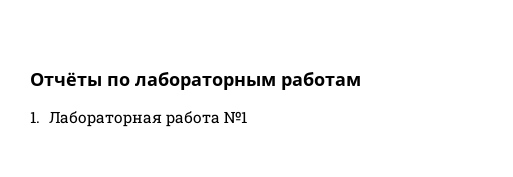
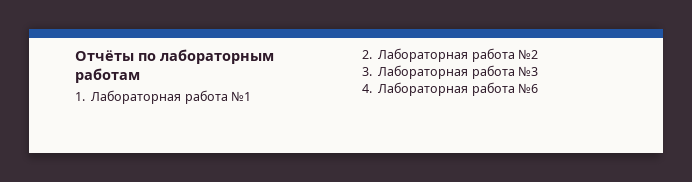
+ 2. Лабораторная работа №2
+ 3. Лабораторная работа №3
+ 4. Лабораторная работа №6

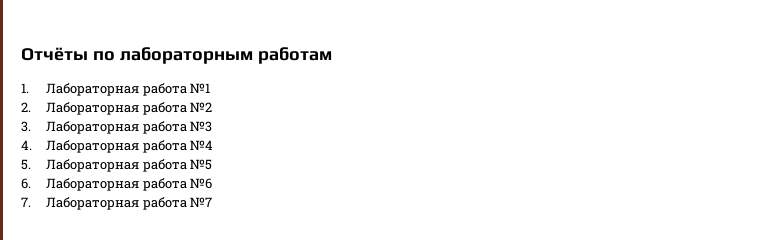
- 4. Лабораторная работа №6
+ 4. Лабораторная работа №4
+ 5. Лабораторная работа №5
+ 6. Лабораторная работа №6
+ 7. Лабораторная работа №7

